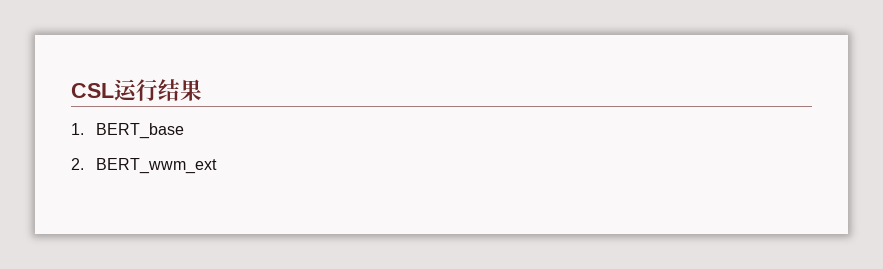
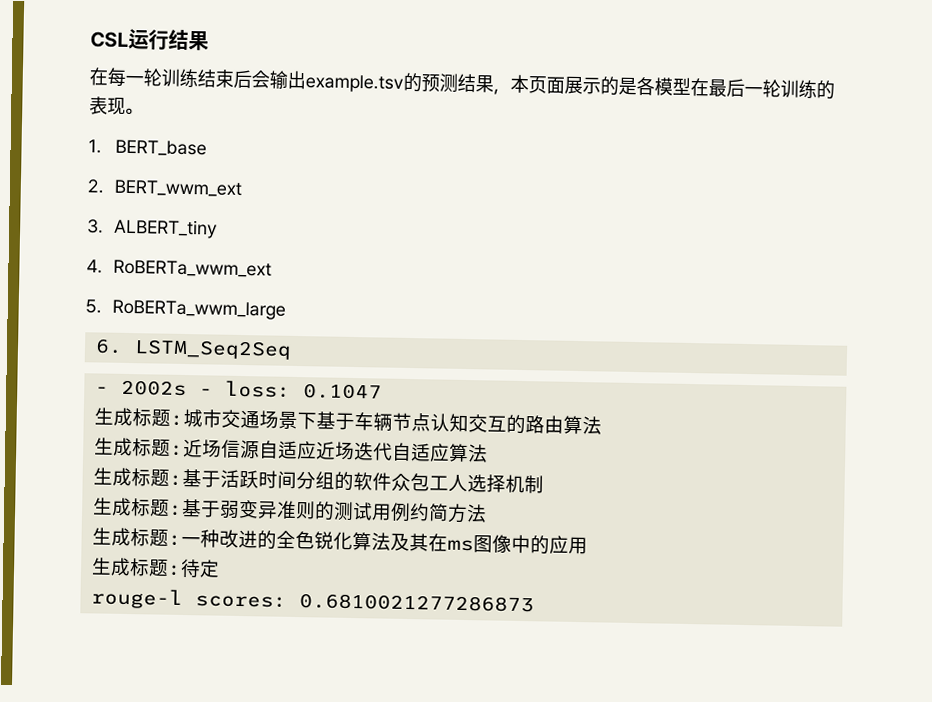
+ 在每一轮训练结束后会输出example.tsv的预测结果，本页面展示的是各模型在最后一轮训练的表现。
  1. BERT_base
  2. BERT_wwm_ext
+ 3. ALBERT_tiny
+ 4. RoBERTa_wwm_ext
+ 5. RoBERTa_wwm_large
+ 6. LSTM_Seq2Seq
+ - 2002s - loss: 0.1047
+ 生成标题:城市交通场景下基于车辆节点认知交互的路由算法
+ 生成标题:近场信源自适应近场迭代自适应算法
+ 生成标题:基于活跃时间分组的软件众包工人选择机制
+ 生成标题:基于弱变异准则的测试用例约简方法
+ 生成标题:一种改进的全色锐化算法及其在ms图像中的应用
+ 生成标题:待定
+ rouge-l scores: 0.6810021277286873

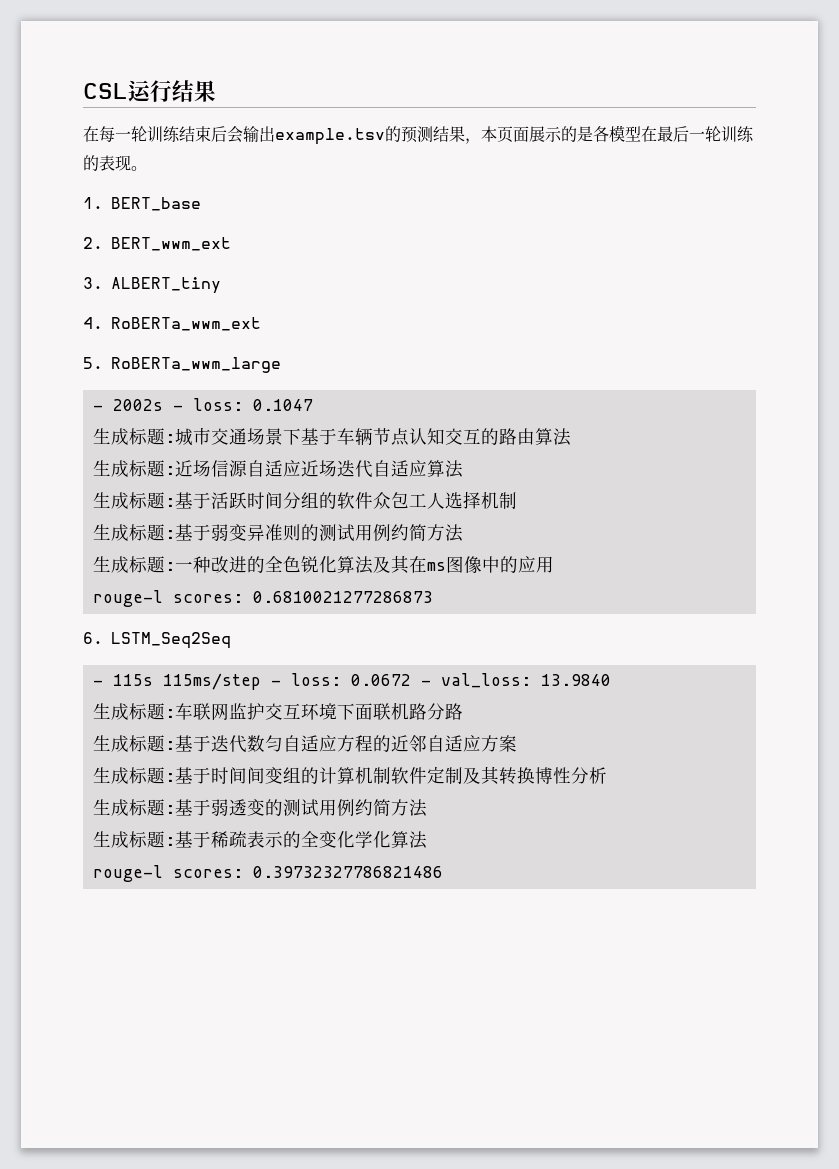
- 6. LSTM_Seq2Seq
- 生成标题:待定
  rouge-l scores: 0.6810021277286873
+ 6. LSTM_Seq2Seq
+ - 115s 115ms/step - loss: 0.0672 - val_loss: 13.9840
+ 生成标题:车联网监护交互环境下面联机路分路
+ 生成标题:基于迭代数匀自适应方程的近邻自适应方案
+ 生成标题:基于时间间变组的计算机制软件定制及其转换博性分析
+ 生成标题:基于弱透变的测试用例约简方法
+ 生成标题:基于稀疏表示的全变化学化算法
+ rouge-l scores: 0.39732327786821486

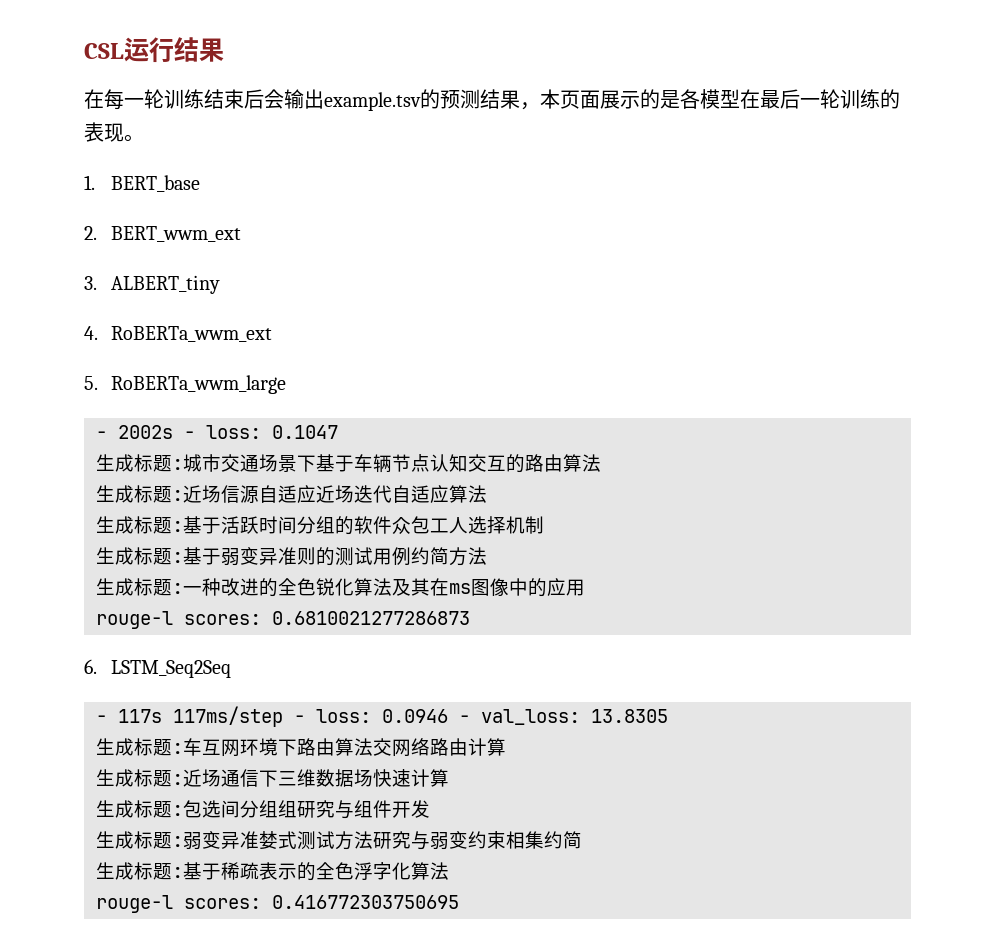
- - 115s 115ms/step - loss: 0.0672 - val_loss: 13.9840
+ - 117s 117ms/step - loss: 0.0946 - val_loss: 13.8305
- 生成标题:车联网监护交互环境下面联机路分路
- 生成标题:基于迭代数匀自适应方程的近邻自适应方案
- 生成标题:基于时间间变组的计算机制软件定制及其转换博性分析
- 生成标题:基于弱透变的测试用例约简方法
+ 生成标题:车互网环境下路由算法交网络路由计算
+ 生成标题:近场通信下三维数据场快速计算
+ 生成标题:包选间分组组研究与组件开发
+ 生成标题:弱变异准婪式测试方法研究与弱变约束相集约简
- 生成标题:基于稀疏表示的全变化学化算法
+ 生成标题:基于稀疏表示的全色浮字化算法
- rouge-l scores: 0.39732327786821486
+ rouge-l scores: 0.416772303750695

